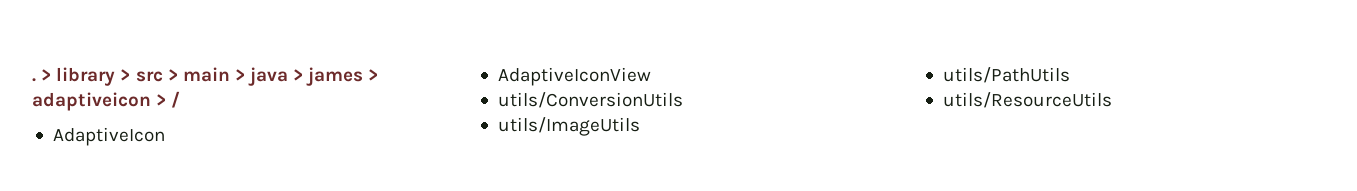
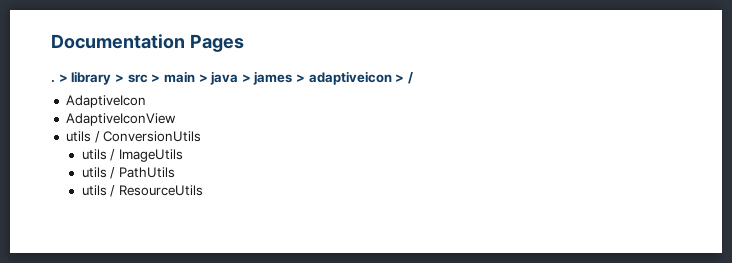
+ Documentation Pages
- utils/ConversionUtils
- utils/ImageUtils
- utils/PathUtils
- utils/ResourceUtils
+ utils / ConversionUtils
+ utils / ImageUtils
+ utils / PathUtils
+ utils / ResourceUtils

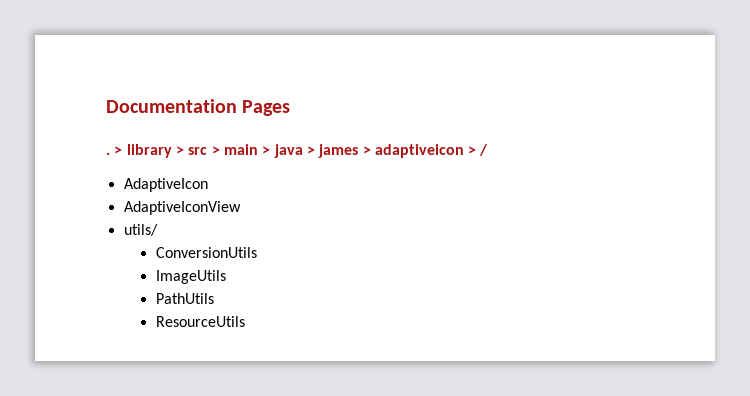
- utils / ConversionUtils
+ utils/
+ ConversionUtils
- utils / ImageUtils
+ ImageUtils
- utils / PathUtils
+ PathUtils
- utils / ResourceUtils
+ ResourceUtils

